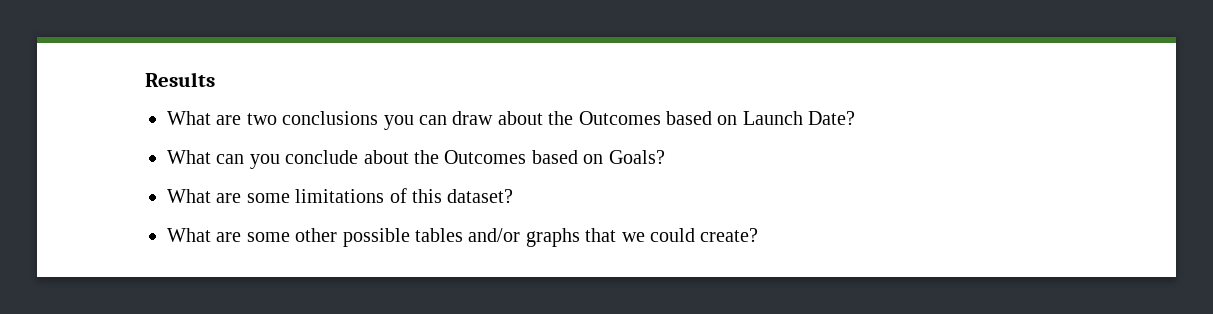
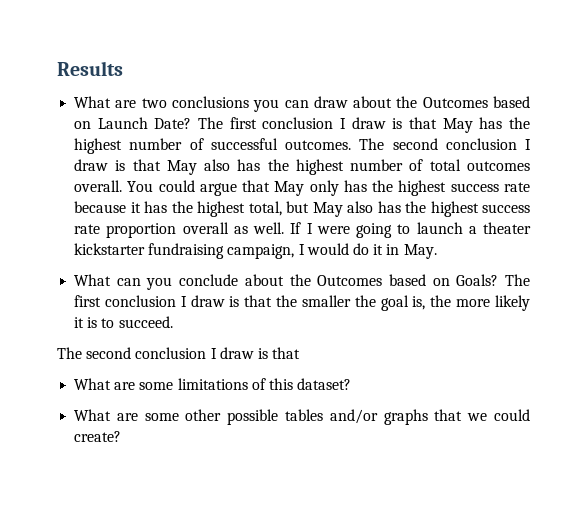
+ The first conclusion I draw is that May has the highest number of successful outcomes. The second conclusion I draw is that May also has the highest number of total outcomes overall. You could argue that May only has the highest success rate because it has the highest total, but May also has the highest success rate proportion overall as well. If I were going to launch a theater kickstarter fundraising campaign, I would do it in May.
+ The first conclusion I draw is that the smaller the goal is, the more likely it is to succeed.
+ The second conclusion I draw is that

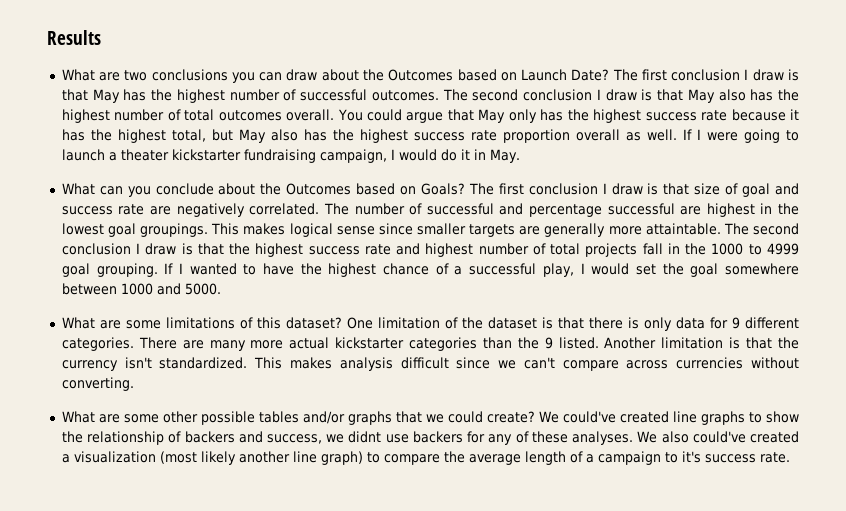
- The first conclusion I draw is that the smaller the goal is, the more likely it is to succeed.
- The second conclusion I draw is that
+ The first conclusion I draw is that size of goal and success rate are negatively correlated. The number of successful and percentage successful are highest in the lowest goal groupings. This makes logical sense since smaller targets are generally more attaintable. The second conclusion I draw is that the highest success rate and highest number of total projects fall in the 1000 to 4999 goal grouping. If I wanted to have the highest chance of a successful play, I would set the goal somewhere between 1000 and 5000.
+ One limitation of the dataset is that there is only data for 9 different categories. There are many more actual kickstarter categories than the 9 listed. Another limitation is that the currency isn't standardized. This makes analysis difficult since we can't compare across currencies without converting.
+ We could've created line graphs to show the relationship of backers and success, we didnt use backers for any of these analyses. We also could've created a visualization (most likely another line graph) to compare the average length of a campaign to it's success rate.

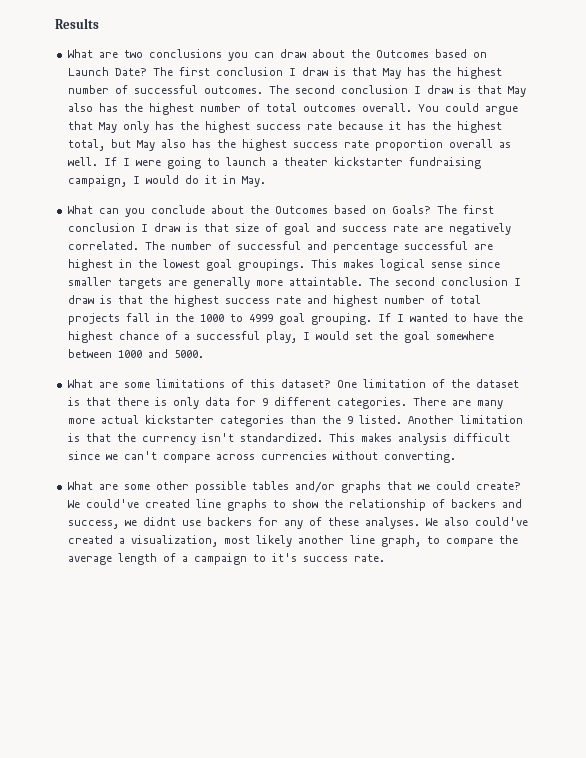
- We also could've created a visualization (most likely another line graph) to compare the average length of a campaign to it's success rate.
+ We also could've created a visualization, most likely another line graph, to compare the average length of a campaign to it's success rate.

